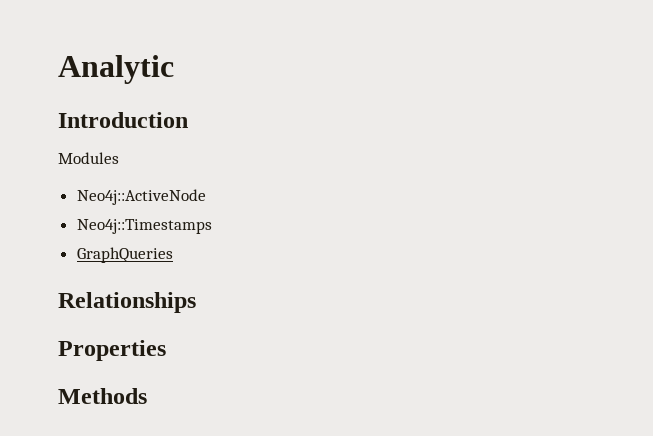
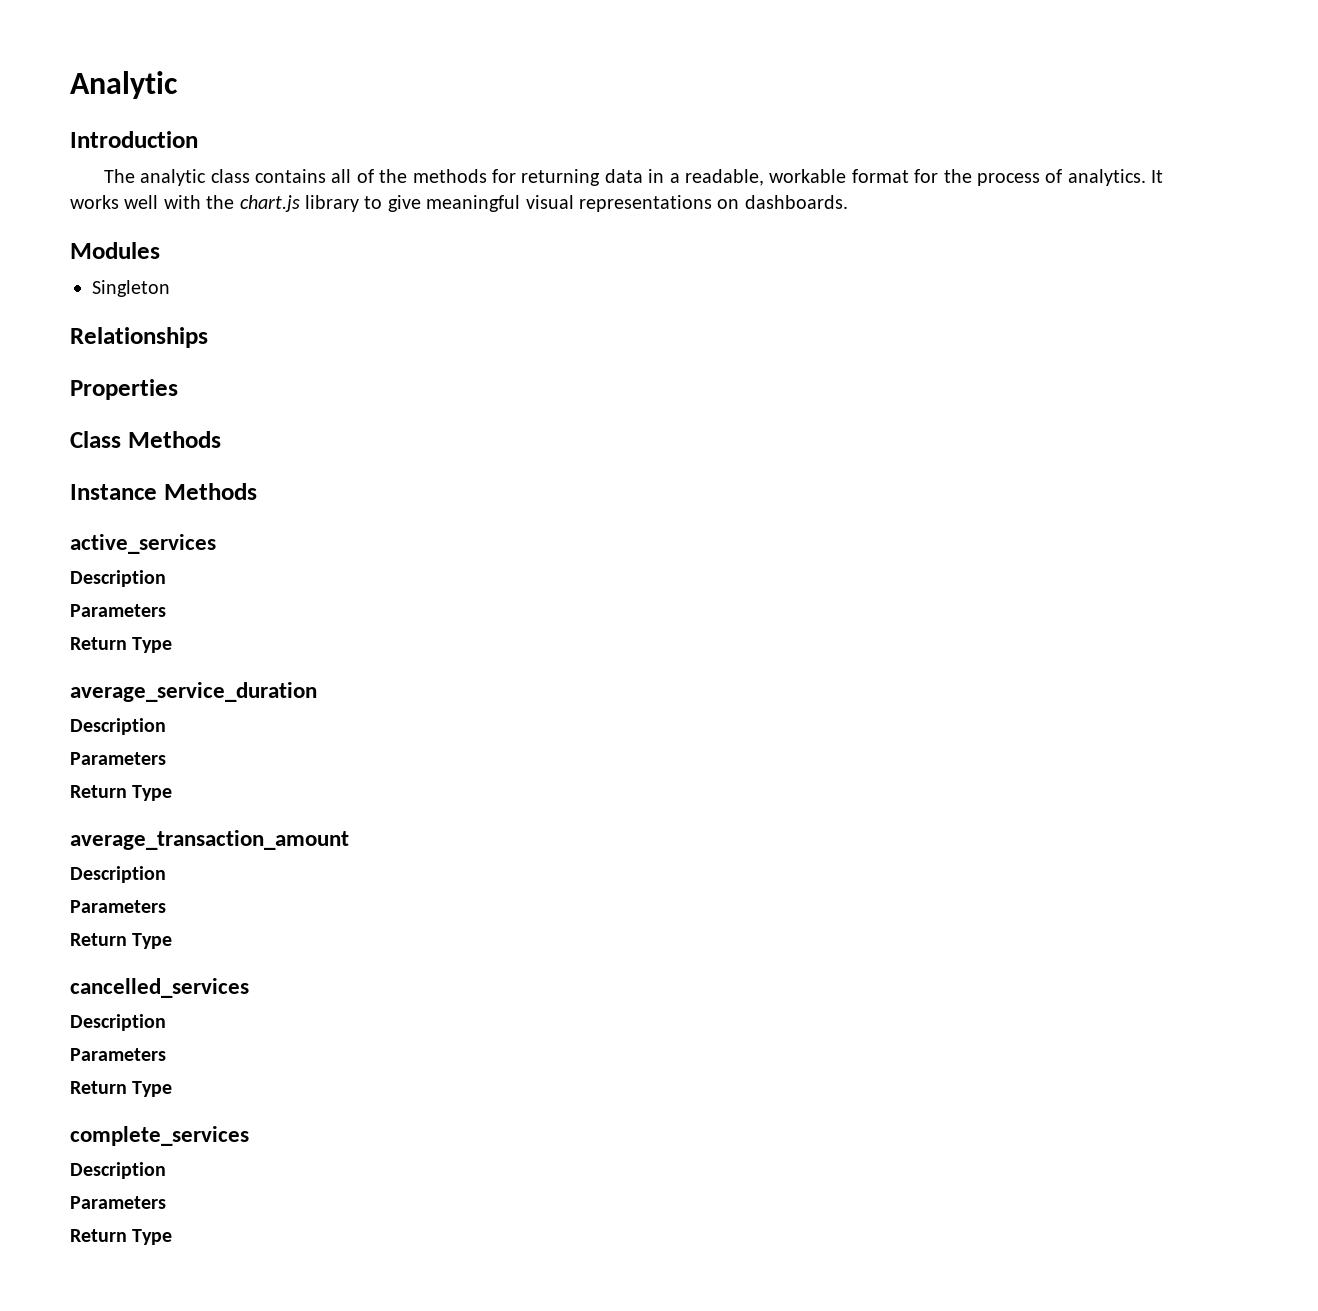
+ The analytic class contains all of the methods for returning data in a readable, workable format for the process of analytics. It works well with the chart.js library to give meaningful visual representations on dashboards.
  Modules
- Neo4j::ActiveNode
- Neo4j::Timestamps
- GraphQueries
+ Singleton
- Methods
+ Class Methods
+ Instance Methods
+ active_services
+ Description
+ Parameters
+ Return Type
+ average_service_duration
+ Description
+ Parameters
+ Return Type
+ average_transaction_amount
+ Description
+ Parameters
+ Return Type
+ cancelled_services
+ Description
+ Parameters
+ Return Type
+ complete_services
+ Description
+ Parameters
+ Return Type

